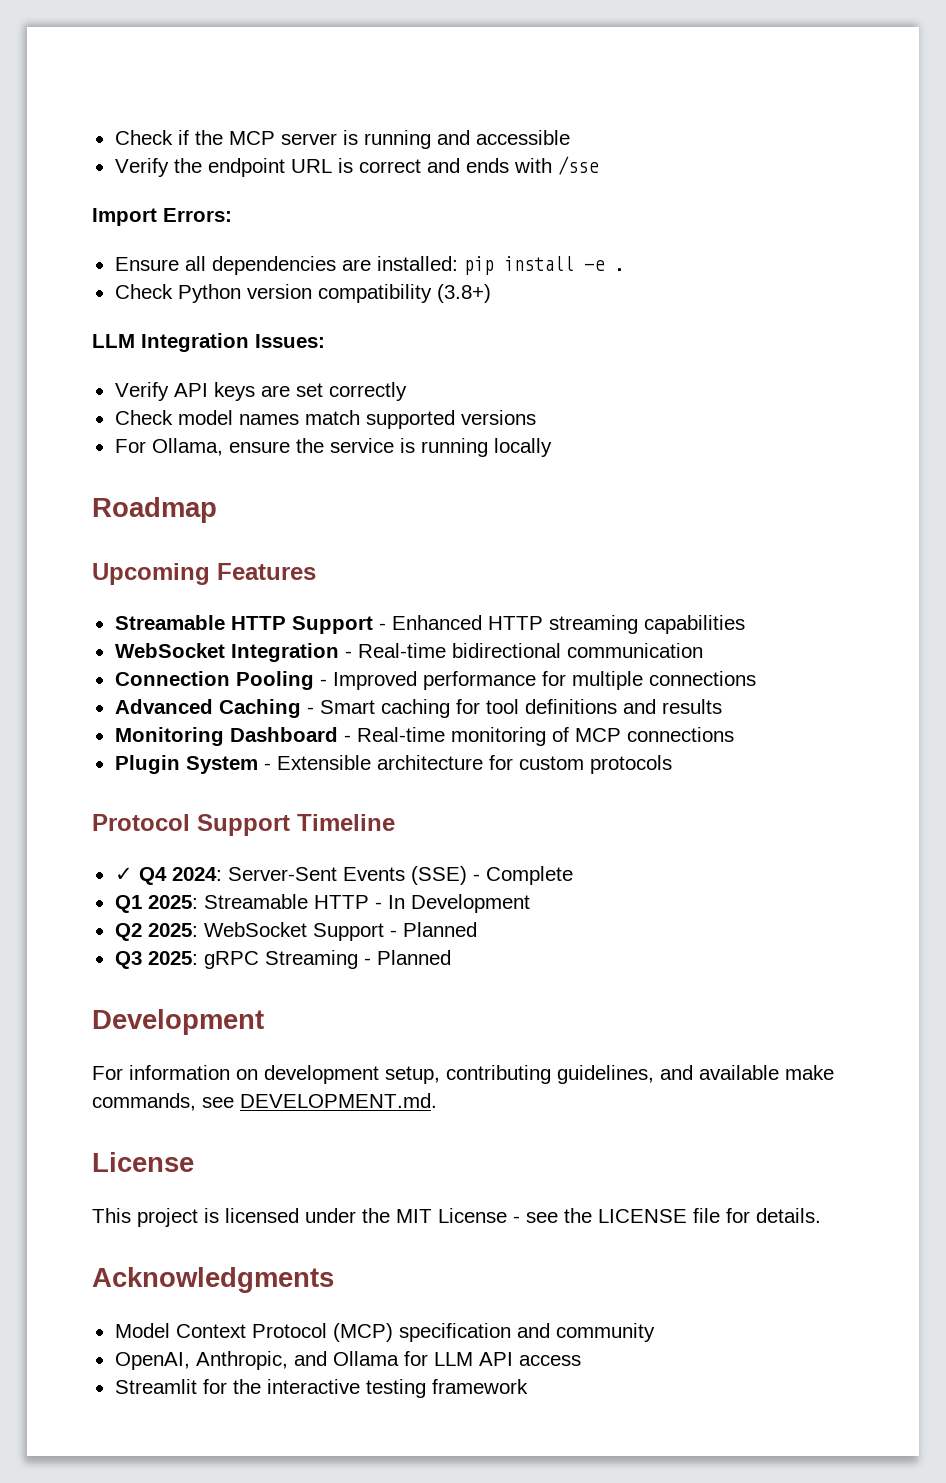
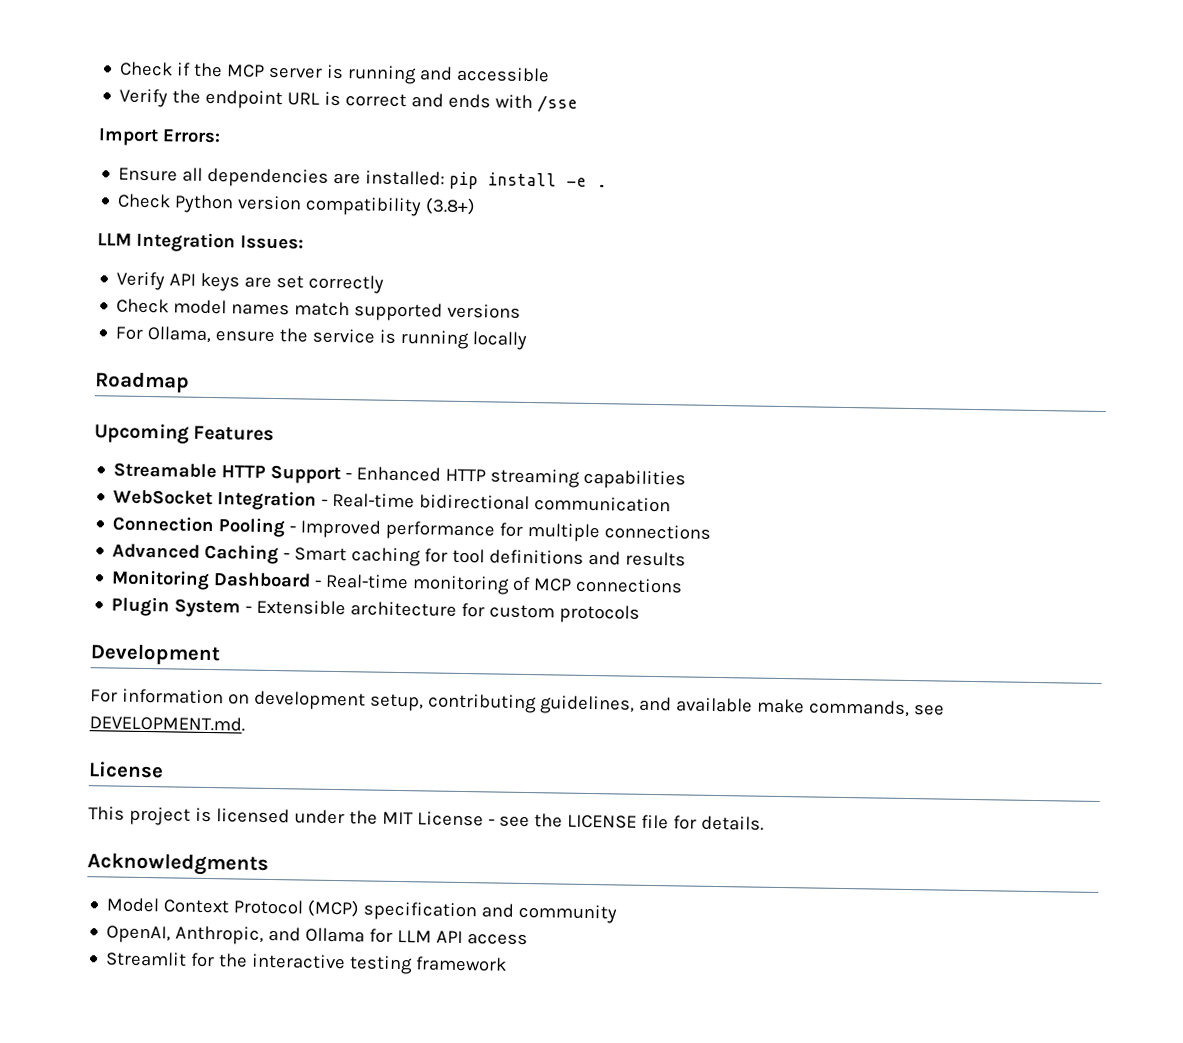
- Protocol Support Timeline
- ✓ Q4 2024: Server-Sent Events (SSE) - Complete
- Q1 2025: Streamable HTTP - In Development
- Q2 2025: WebSocket Support - Planned
- Q3 2025: gRPC Streaming - Planned

